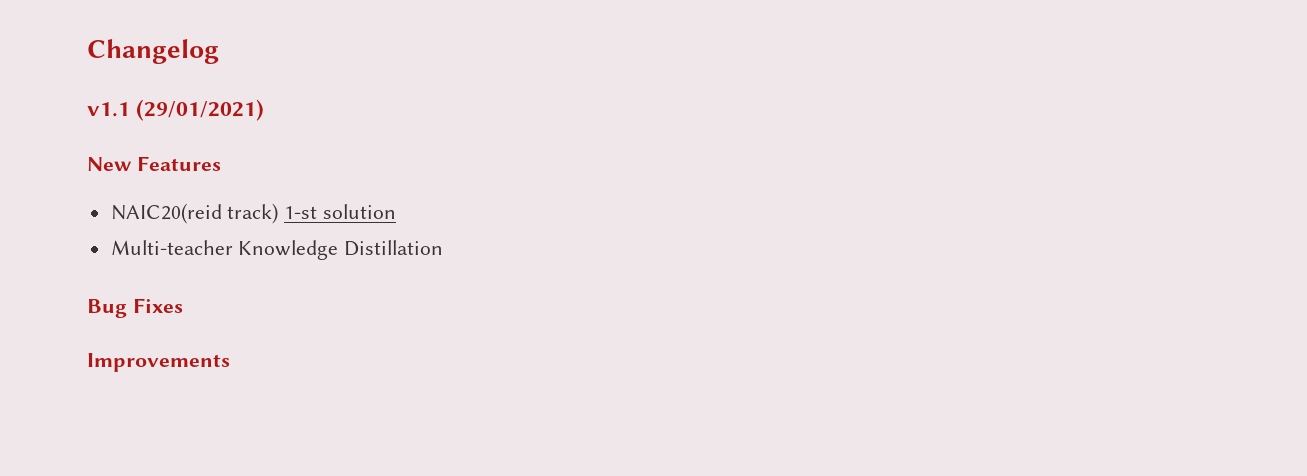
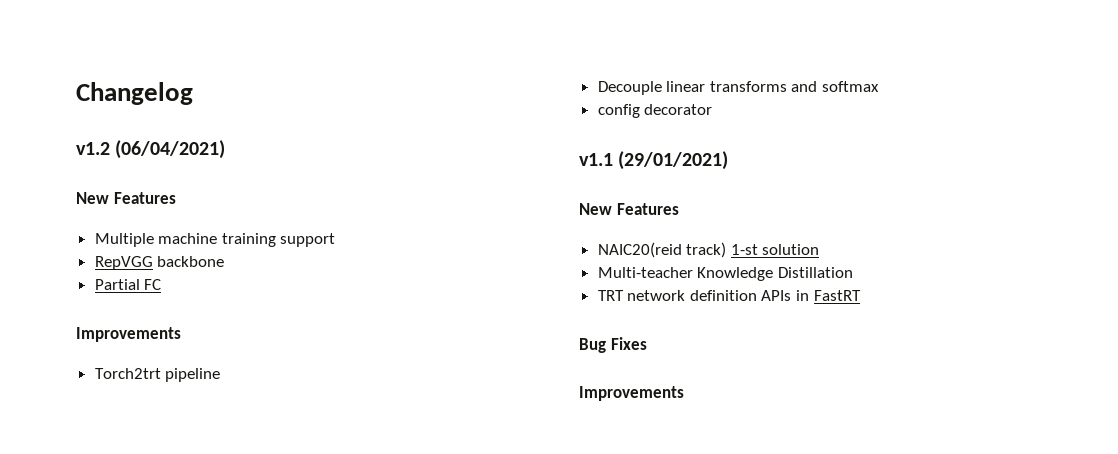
+ v1.2 (06/04/2021)
+ New Features
+ Multiple machine training support
+ RepVGG backbone
+ Partial FC
+ Improvements
+ Torch2trt pipeline
+ Decouple linear transforms and softmax
+ config decorator
+ TRT network definition APIs in FastRT

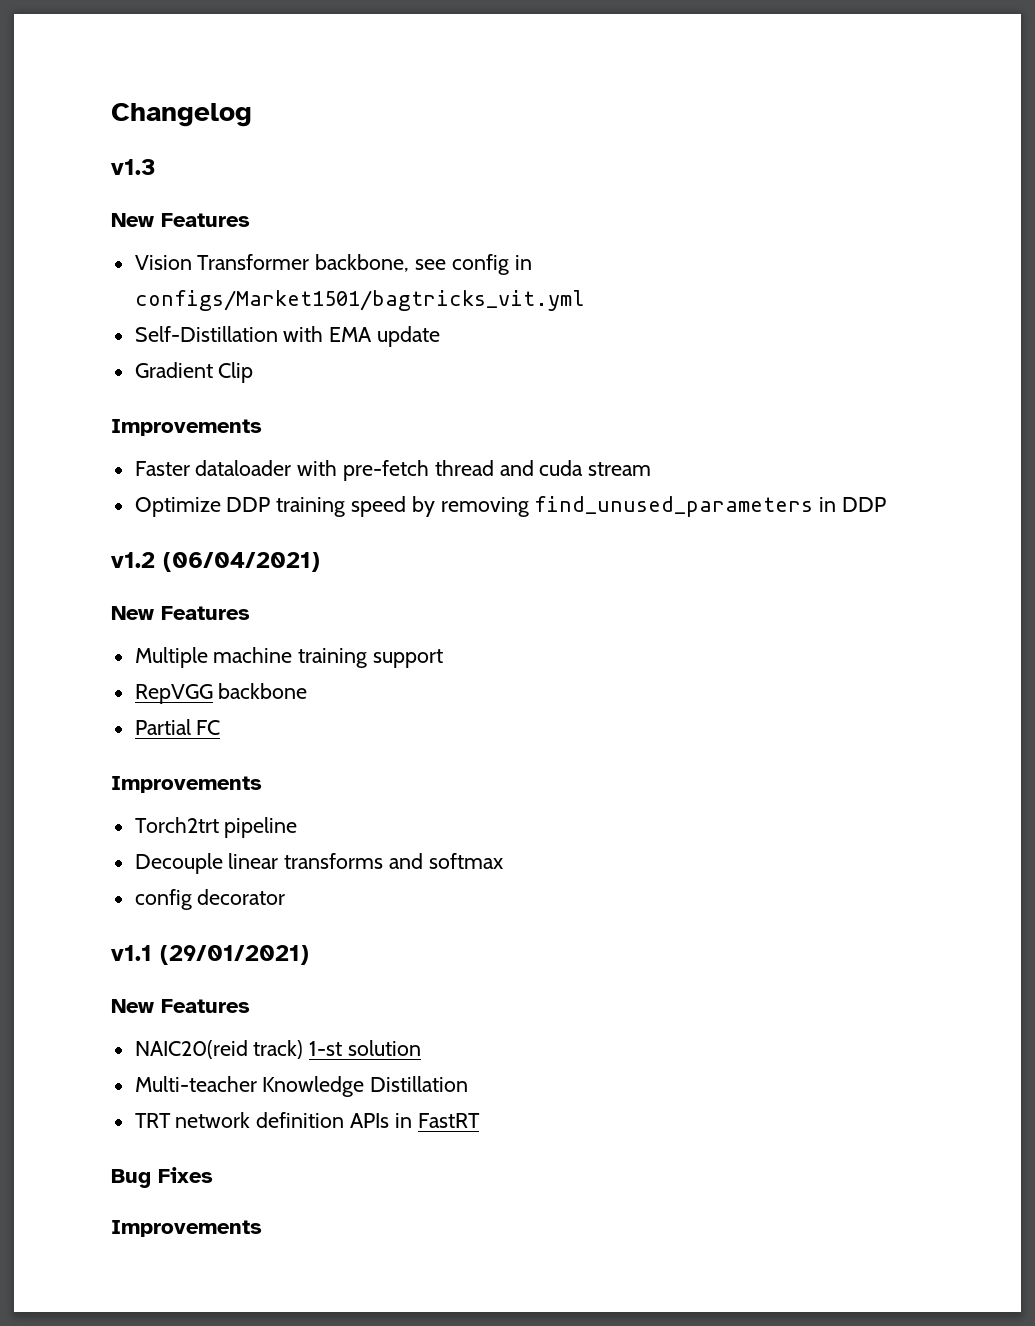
+ v1.3
+ New Features
+ Vision Transformer backbone, see config in configs/Market1501/bagtricks_vit.yml
+ Self-Distillation with EMA update
+ Gradient Clip
+ Improvements
+ Faster dataloader with pre-fetch thread and cuda stream
+ Optimize DDP training speed by removing find_unused_parameters in DDP

